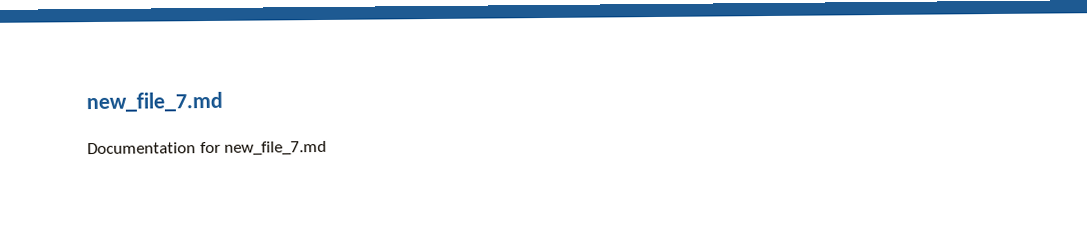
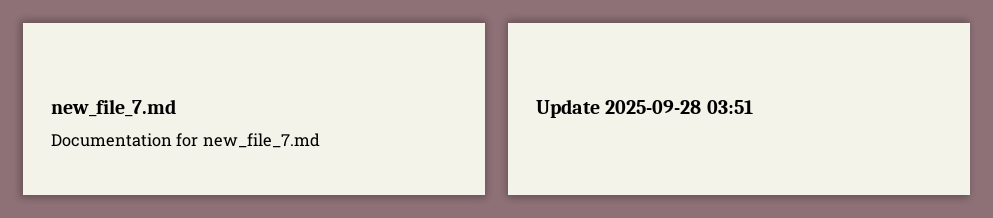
+ Update 2025-09-28 03:51

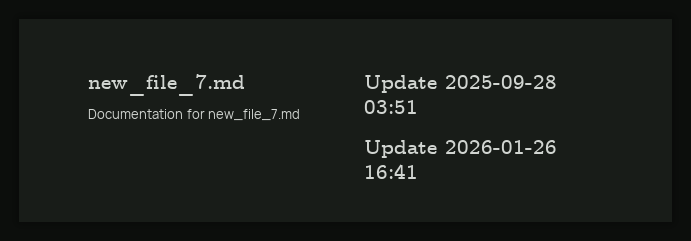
+ Update 2026-01-26 16:41

